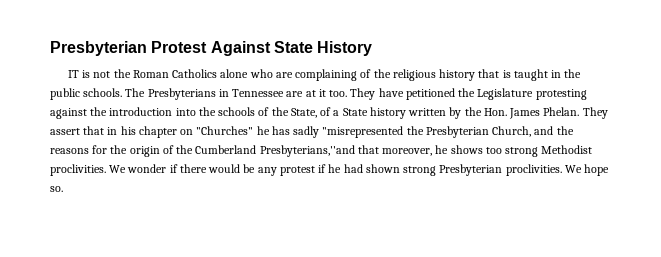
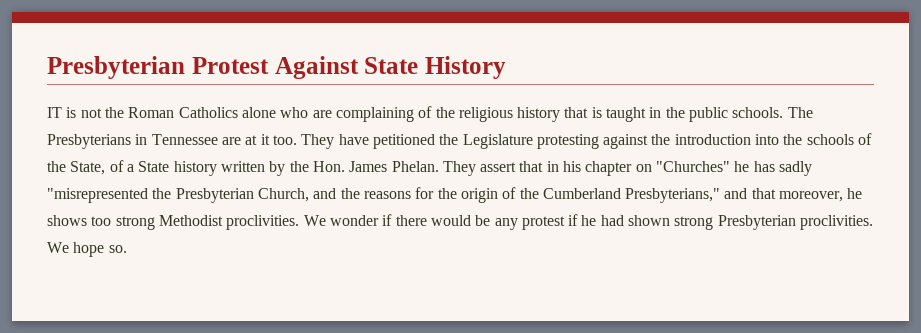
- They assert that in his chapter on "Churches" he has sadly "misrepresented the Presbyterian Church, and the reasons for the origin of the Cumberland Presbyterians,''and that moreover, he shows too strong Methodist proclivities.
+ They assert that in his chapter on "Churches" he has sadly "misrepresented the Presbyterian Church, and the reasons for the origin of the Cumberland Presbyterians," and that moreover, he shows too strong Methodist proclivities.

